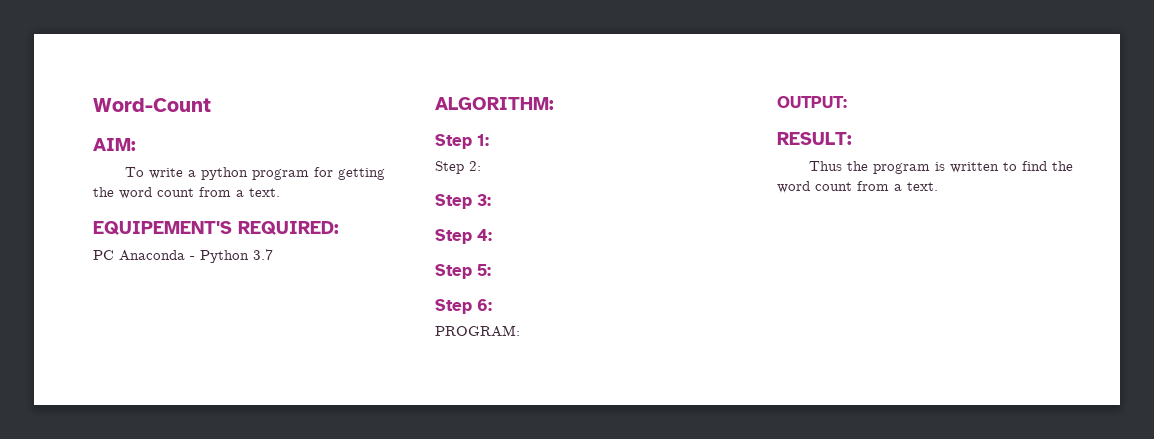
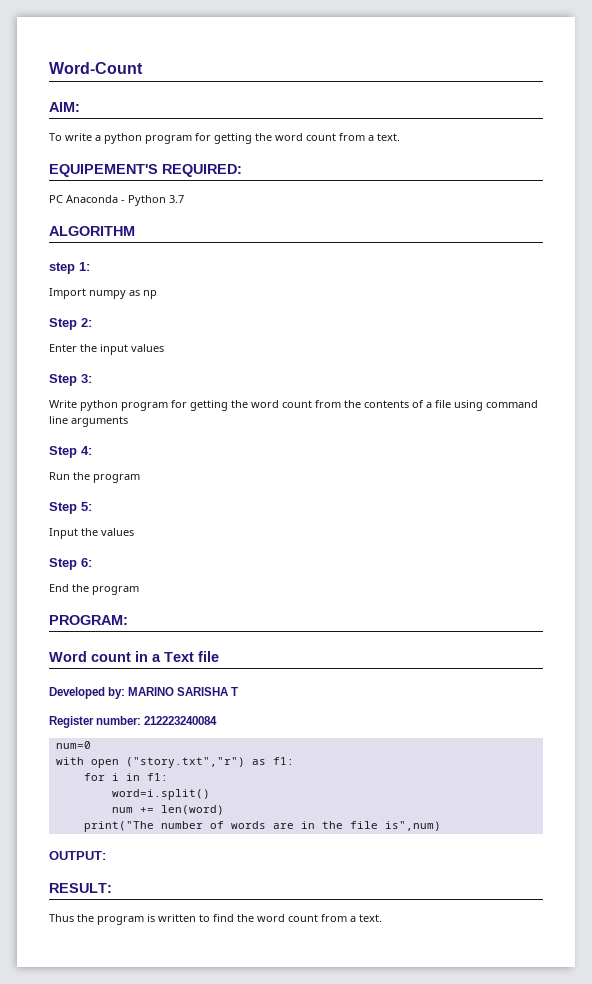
- ALGORITHM:
- Step 1:
+ ALGORITHM
+ step 1:
+ Import numpy as np
  Step 2:
+ Enter the input values
  Step 3:
+ Write python program for getting the word count from the contents of a file using command line arguments
+ Run the program
+ Input the values
+ End the program
  PROGRAM:
+ Word count in a Text file
+ Developed by: MARINO SARISHA T
+ Register number: 212223240084
+ num=0
+ with open ("story.txt","r") as f1:
+ for i in f1:
+ word=i.split()
+ num += len(word)
+ print("The number of words are in the file is",num)

